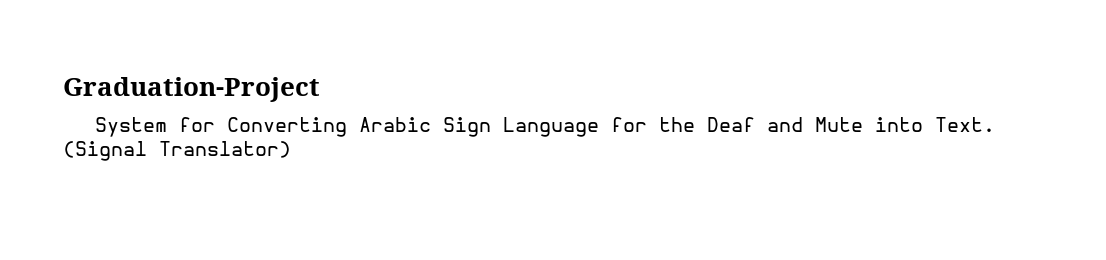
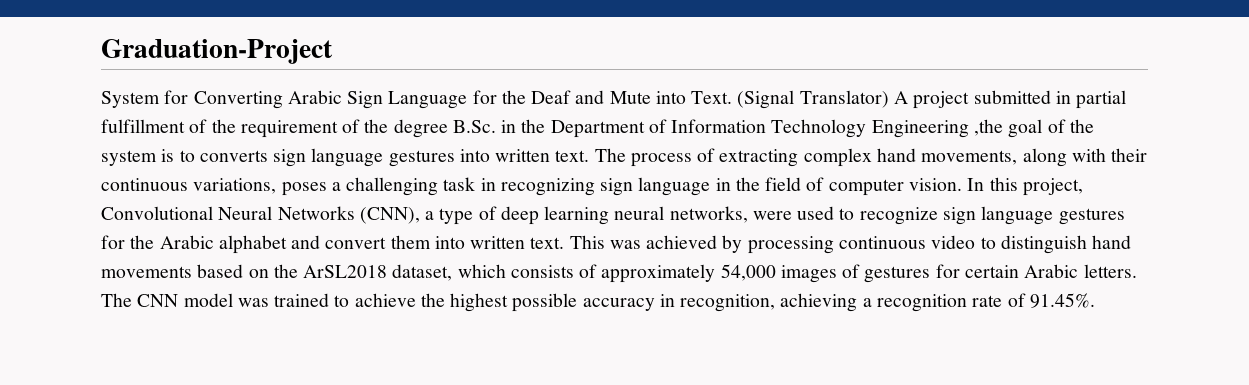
- (Signal Translator)
+ (Signal Translator) A project submitted in partial fulfillment of the requirement of the degree B.Sc. in the Department of Information Technology Engineering ,the goal of the system is to converts sign language gestures into written text. The process of extracting complex hand movements, along with their continuous variations, poses a challenging task in recognizing sign language in the field of computer vision. In this project, Convolutional Neural Networks (CNN), a type of deep learning neural networks, were used to recognize sign language gestures for the Arabic alphabet and convert them into written text. This was achieved by processing continuous video to distinguish hand movements based on the ArSL2018 dataset, which consists of approximately 54,000 images of gestures for certain Arabic letters. The CNN model was trained to achieve the highest possible accuracy in recognition, achieving a recognition rate of 91.45%.

